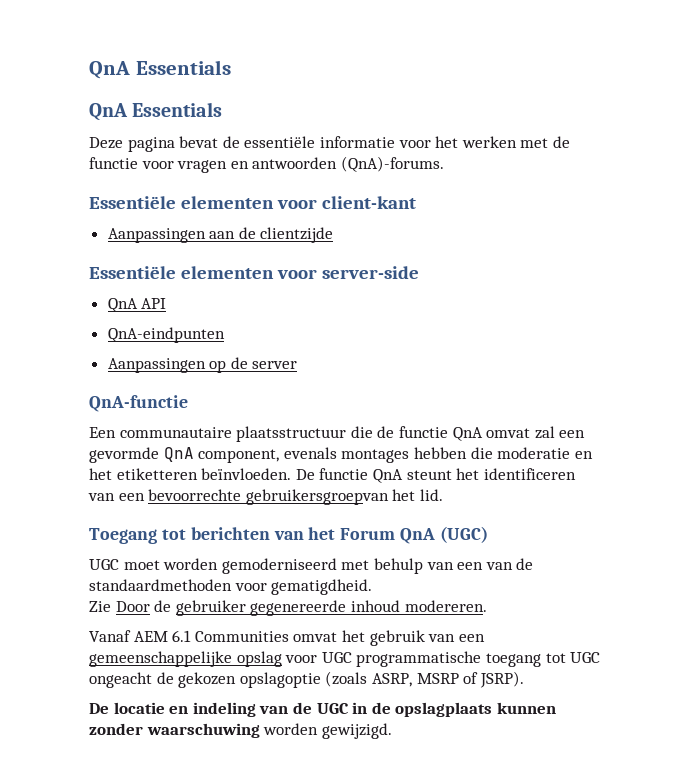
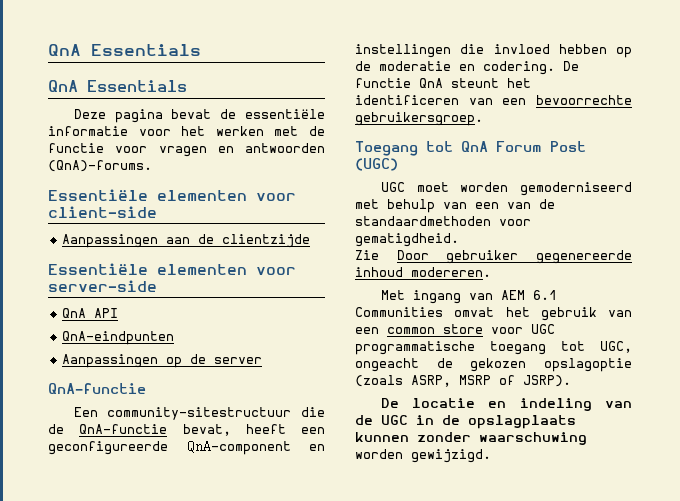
- Essentiële elementen voor client-kant
+ Essentiële elementen voor client-side
- Een communautaire plaatsstructuur die de functie QnA omvat zal een gevormde QnA component, evenals montages hebben die moderatie en het etiketteren beïnvloeden.
+ Een community-sitestructuur die de QnA-functie bevat, heeft een geconfigureerde QnA-component en instellingen die invloed hebben op de moderatie en codering.
- De functie QnA steunt het identificeren van een bevoorrechte gebruikersgroepvan het lid.
+ De functie QnA steunt het identificeren van een bevoorrechte gebruikersgroep.
- Toegang tot berichten van het Forum QnA (UGC)
+ Toegang tot QnA Forum Post (UGC)
- Zie Door de gebruiker gegenereerde inhoud modereren.
+ Zie Door gebruiker gegenereerde inhoud modereren.
- Vanaf AEM 6.1 Communities omvat het gebruik van een gemeenschappelijke opslag voor UGC programmatische toegang tot UGC ongeacht de gekozen opslagoptie (zoals ASRP, MSRP of JSRP).
+ Met ingang van AEM 6.1 Communities omvat het gebruik van een common store voor UGC programmatische toegang tot UGC, ongeacht de gekozen opslagoptie (zoals ASRP, MSRP of JSRP).

